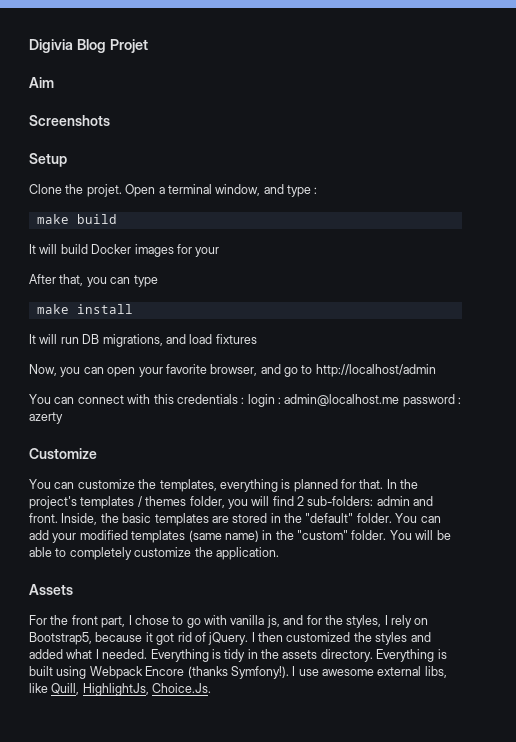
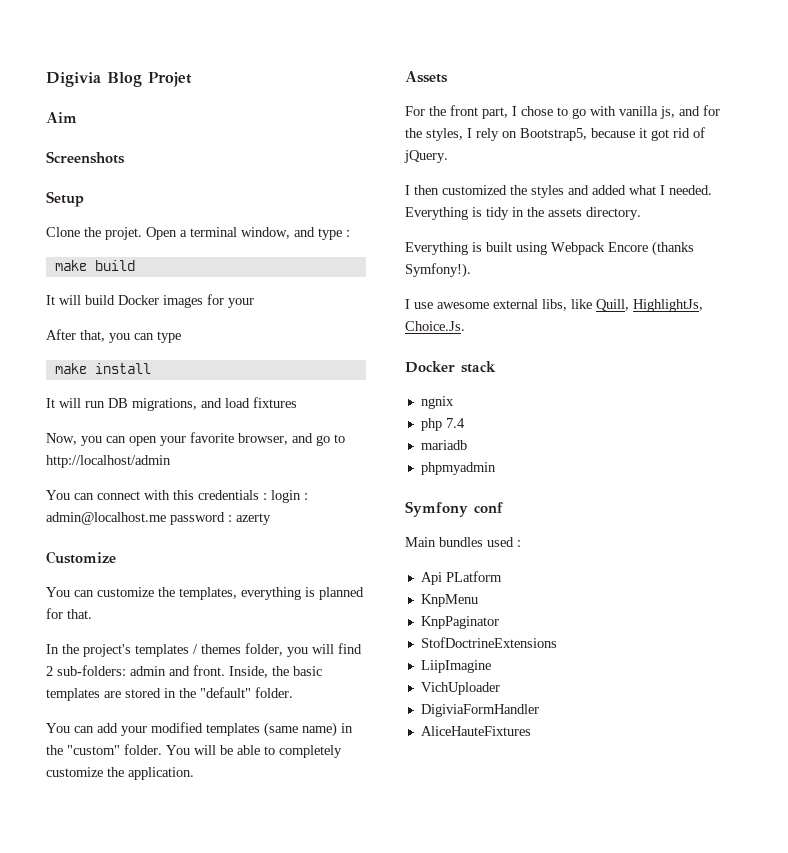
- You can customize the templates, everything is planned for that. In the project's templates / themes folder, you will find 2 sub-folders: admin and front.
+ You can customize the templates, everything is planned for that.
+ In the project's templates / themes folder, you will find 2 sub-folders: admin and front.
- Inside, the basic templates are stored in the "default" folder. You can add your modified templates (same name) in the "custom" folder.
+ Inside, the basic templates are stored in the "default" folder.
+ You can add your modified templates (same name) in the "custom" folder.
- For the front part, I chose to go with vanilla js, and for the styles, I rely on Bootstrap5, because it got rid of jQuery. I then customized the styles and added what I needed.
+ For the front part, I chose to go with vanilla js, and for the styles, I rely on Bootstrap5, because it got rid of jQuery.
+ I then customized the styles and added what I needed.
- Everything is tidy in the assets directory. Everything is built using Webpack Encore (thanks Symfony!). I use awesome external libs, like Quill, HighlightJs, Choice.Js.
+ Everything is tidy in the assets directory.
+ Everything is built using Webpack Encore (thanks Symfony!).
+ I use awesome external libs, like Quill, HighlightJs, Choice.Js.
+ Docker stack
+ ngnix
+ php 7.4
+ mariadb
+ phpmyadmin
+ Symfony conf
+ Main bundles used :
+ Api PLatform
+ KnpMenu
+ KnpPaginator
+ StofDoctrineExtensions
+ LiipImagine
+ VichUploader
+ DigiviaFormHandler
+ AliceHauteFixtures

